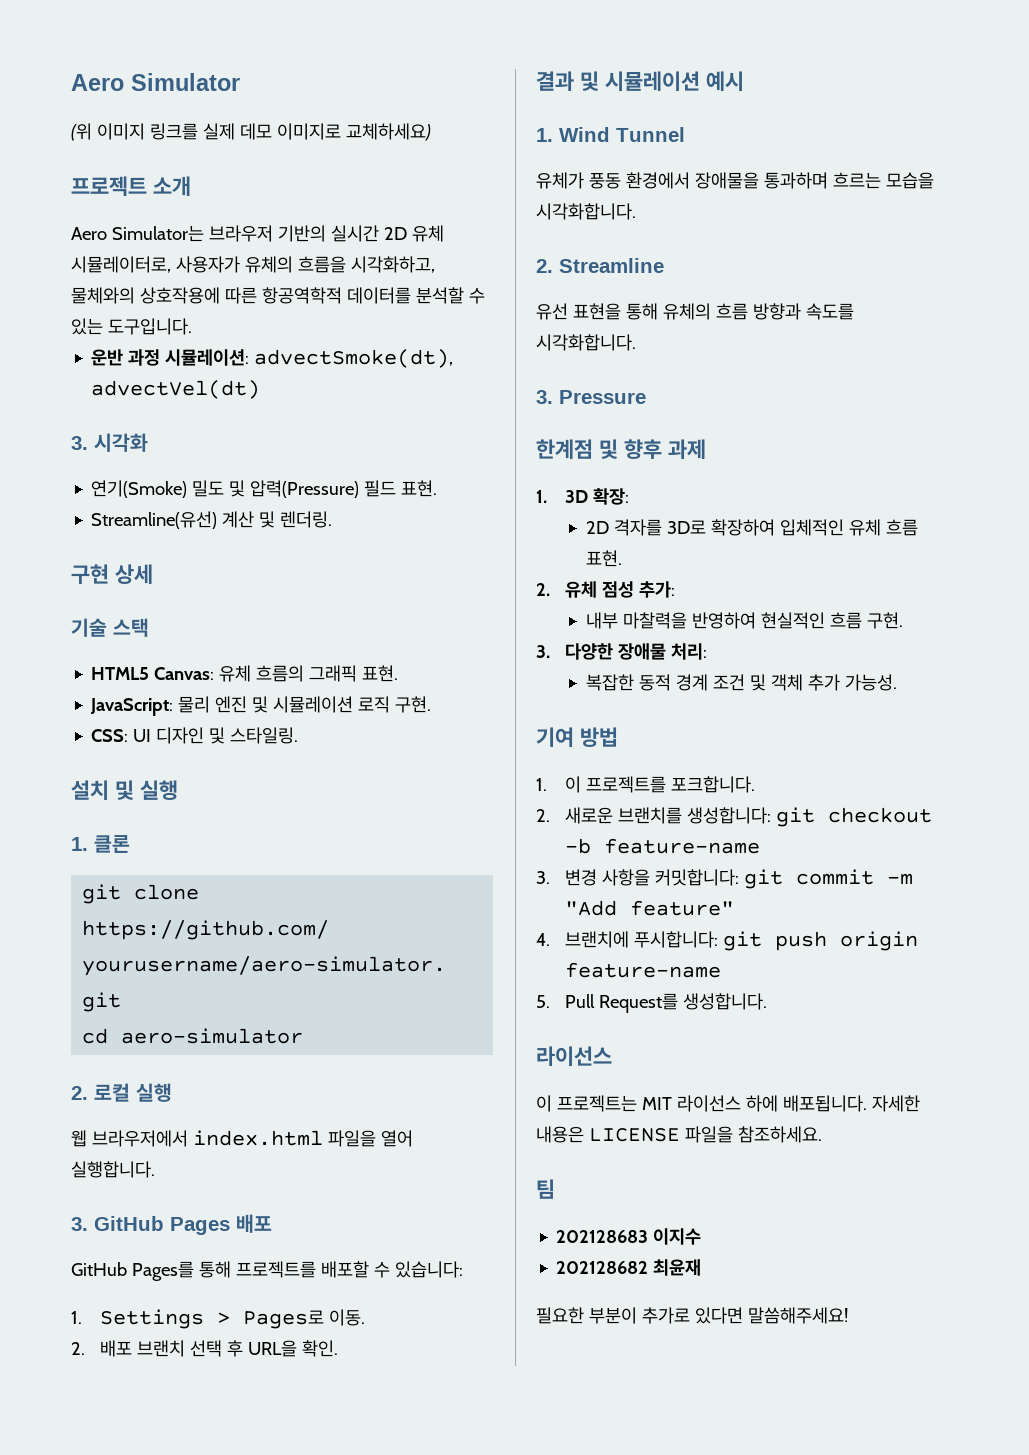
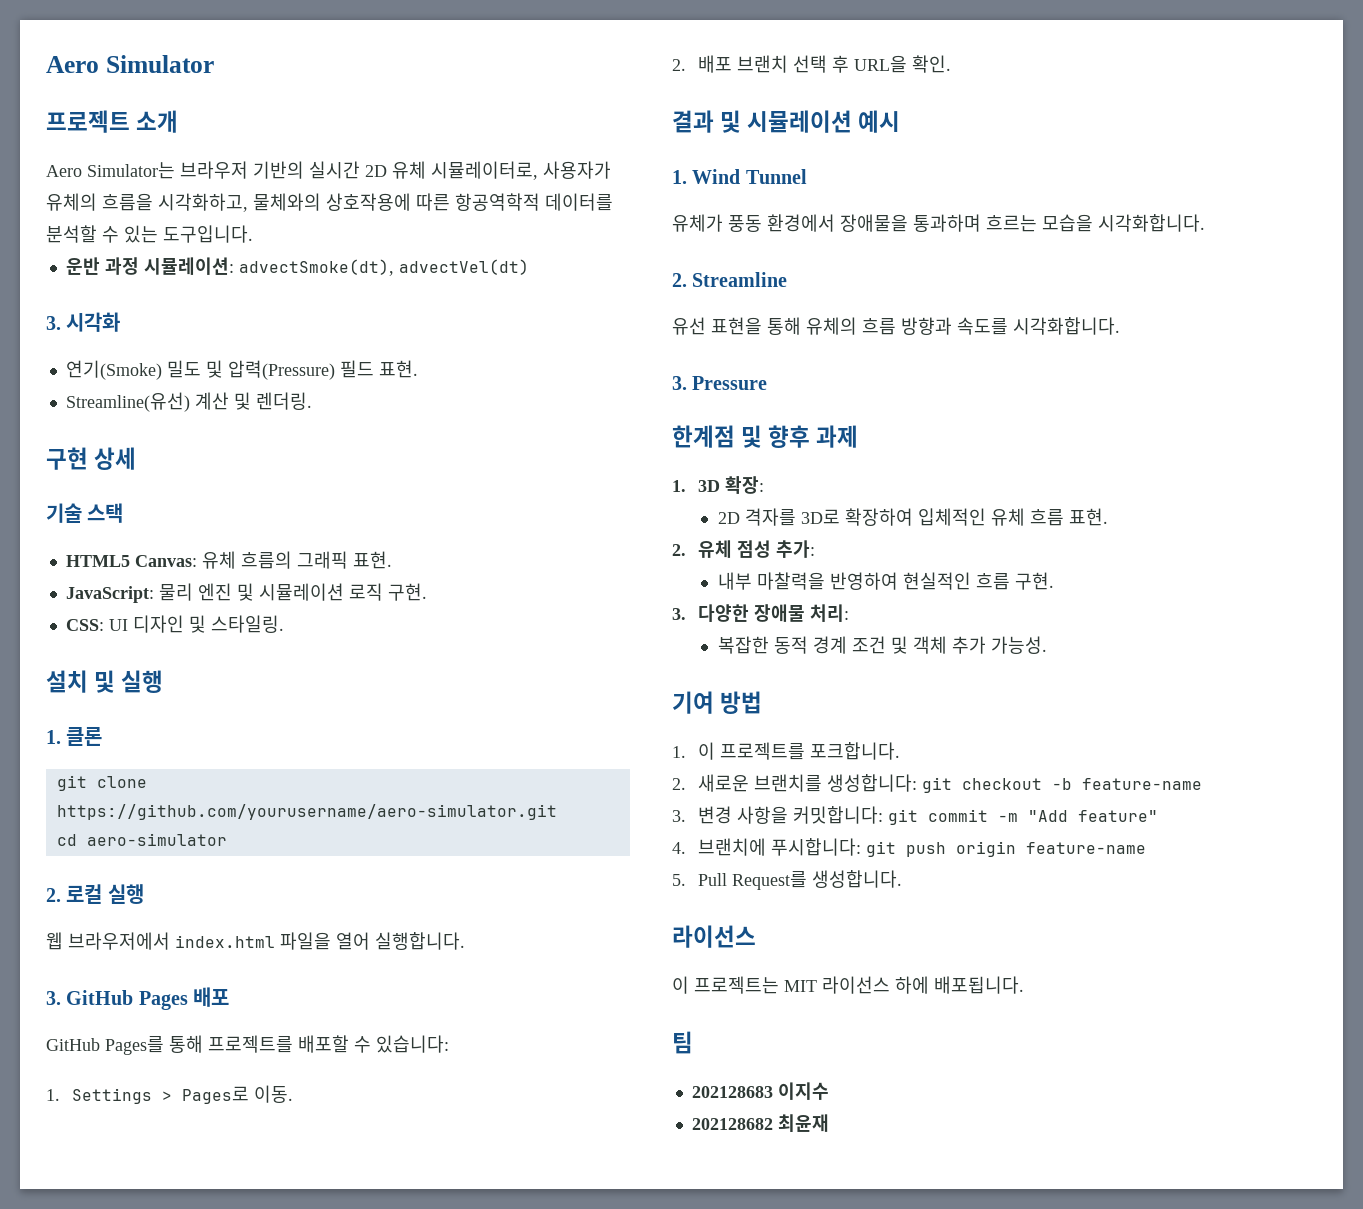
- (위 이미지 링크를 실제 데모 이미지로 교체하세요)
- 자세한 내용은 LICENSE 파일을 참조하세요.
- 필요한 부분이 추가로 있다면 말씀해주세요!

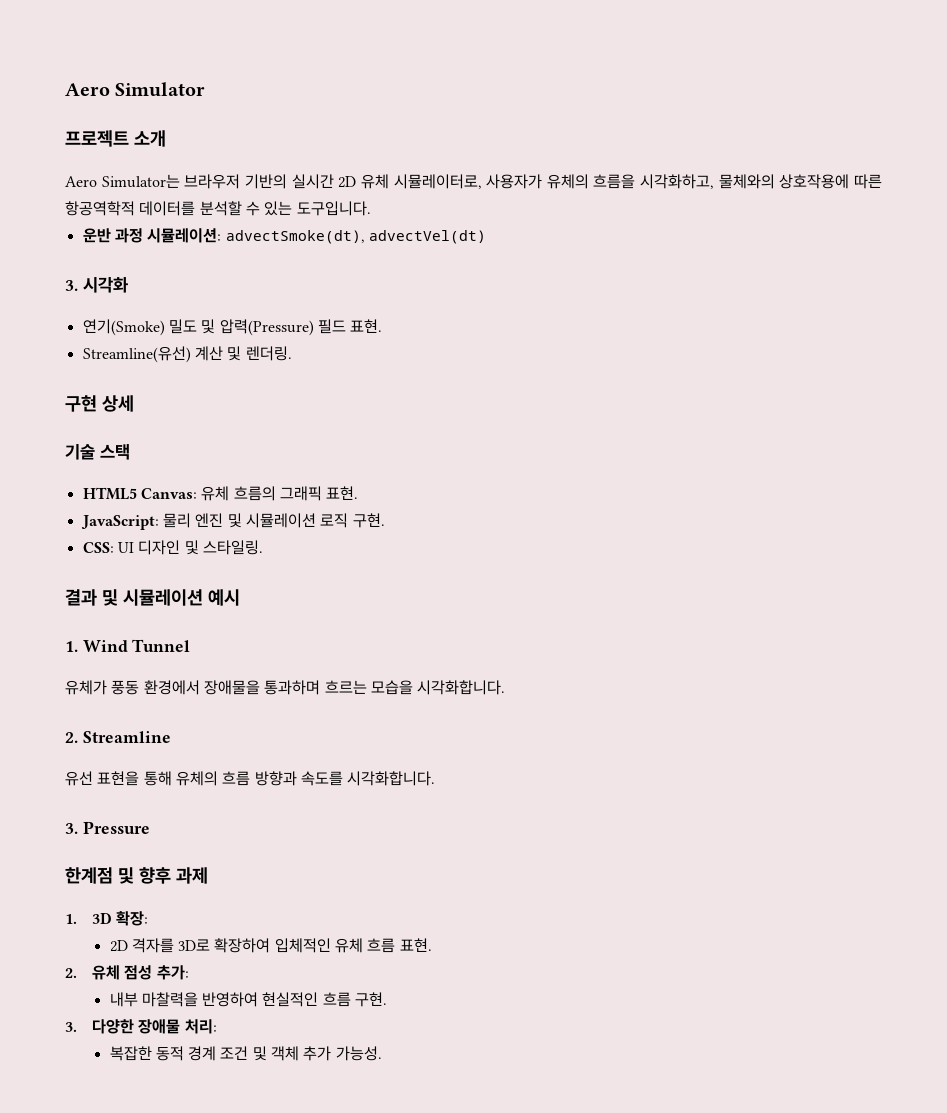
- 설치 및 실행
- 1. 클론
- git clone https://github.com/yourusername/aero-simulator.git
- cd aero-simulator
- 2. 로컬 실행
- 웹 브라우저에서 index.html 파일을 열어 실행합니다.
- 3. GitHub Pages 배포
- GitHub Pages를 통해 프로젝트를 배포할 수 있습니다:
- 1. Settings > Pages로 이동.
- 2. 배포 브랜치 선택 후 URL을 확인.
- 기여 방법
- 1. 이 프로젝트를 포크합니다.
- 2. 새로운 브랜치를 생성합니다: git checkout -b feature-name
- 3. 변경 사항을 커밋합니다: git commit -m "Add feature"
- 4. 브랜치에 푸시합니다: git push origin feature-name
- 5. Pull Request를 생성합니다.
- 라이선스
- 이 프로젝트는 MIT 라이선스 하에 배포됩니다.
- 팀
- 202128683 이지수
- 202128682 최윤재

